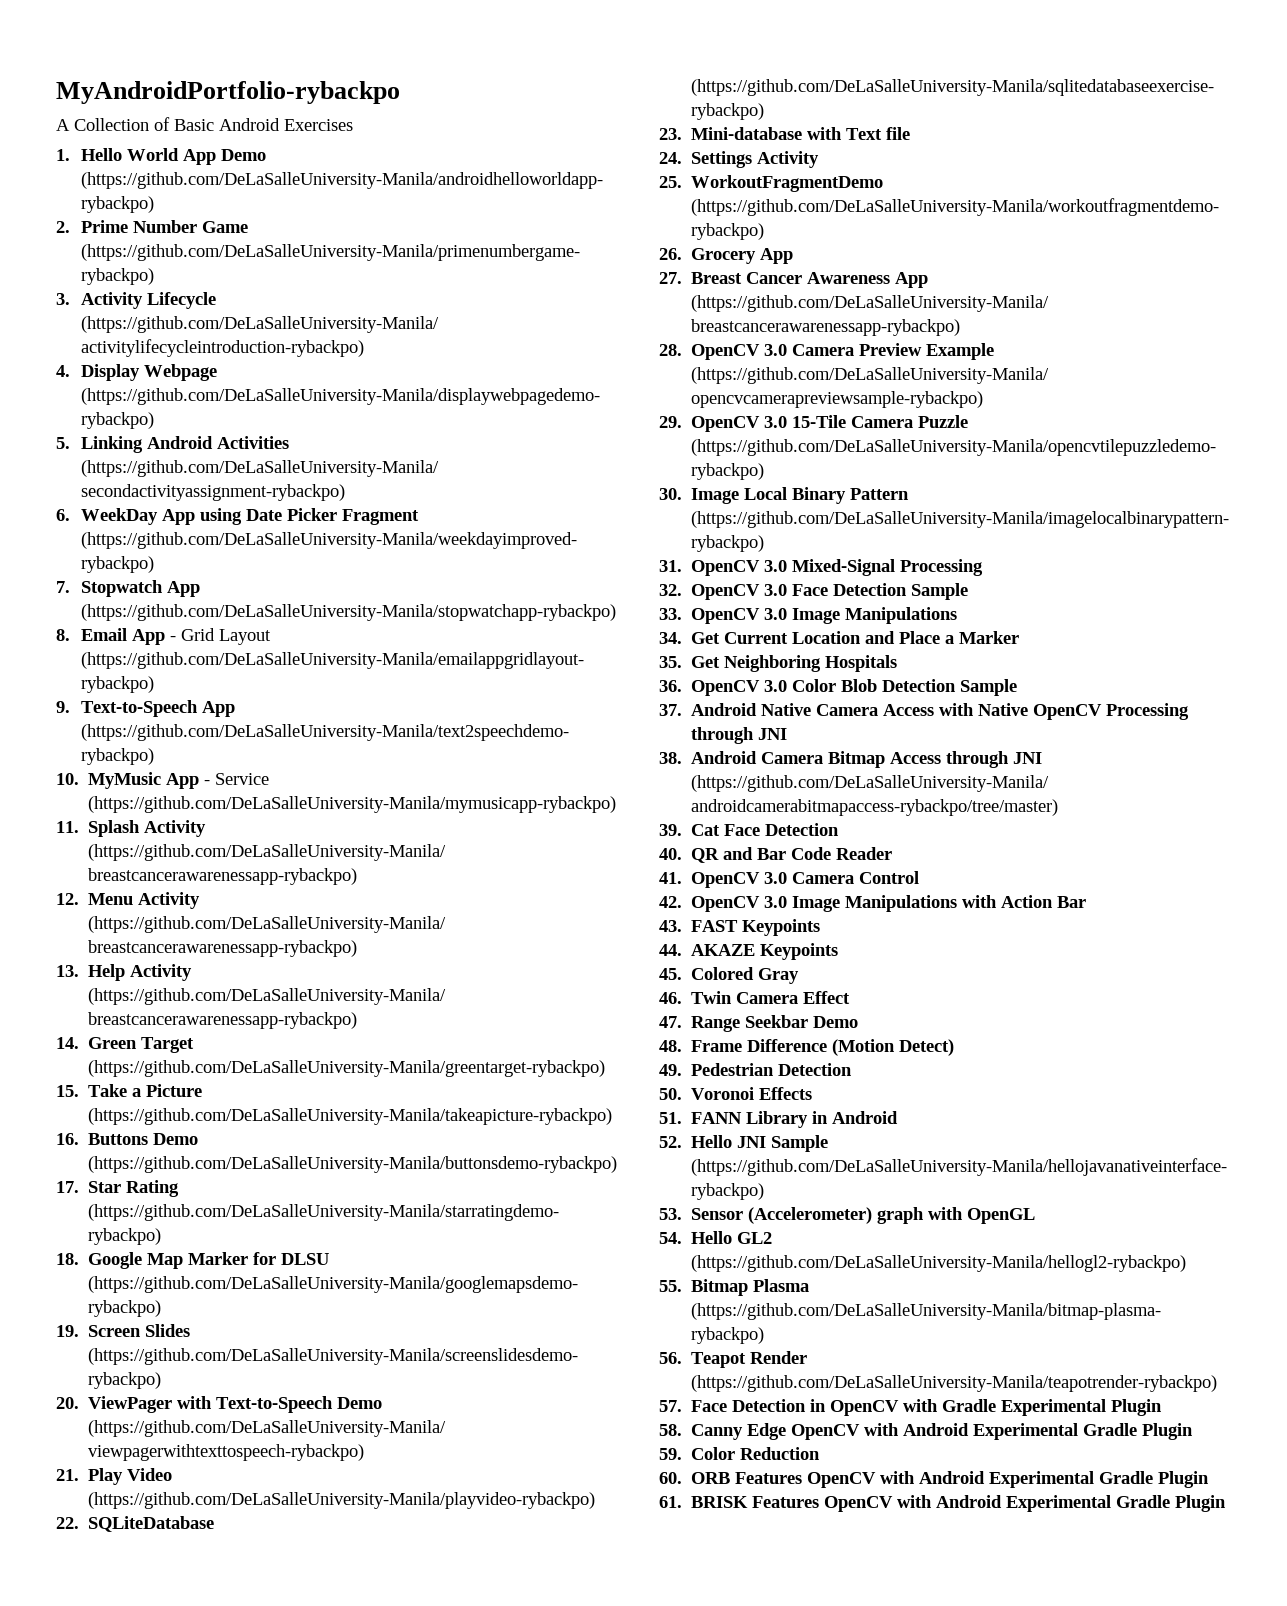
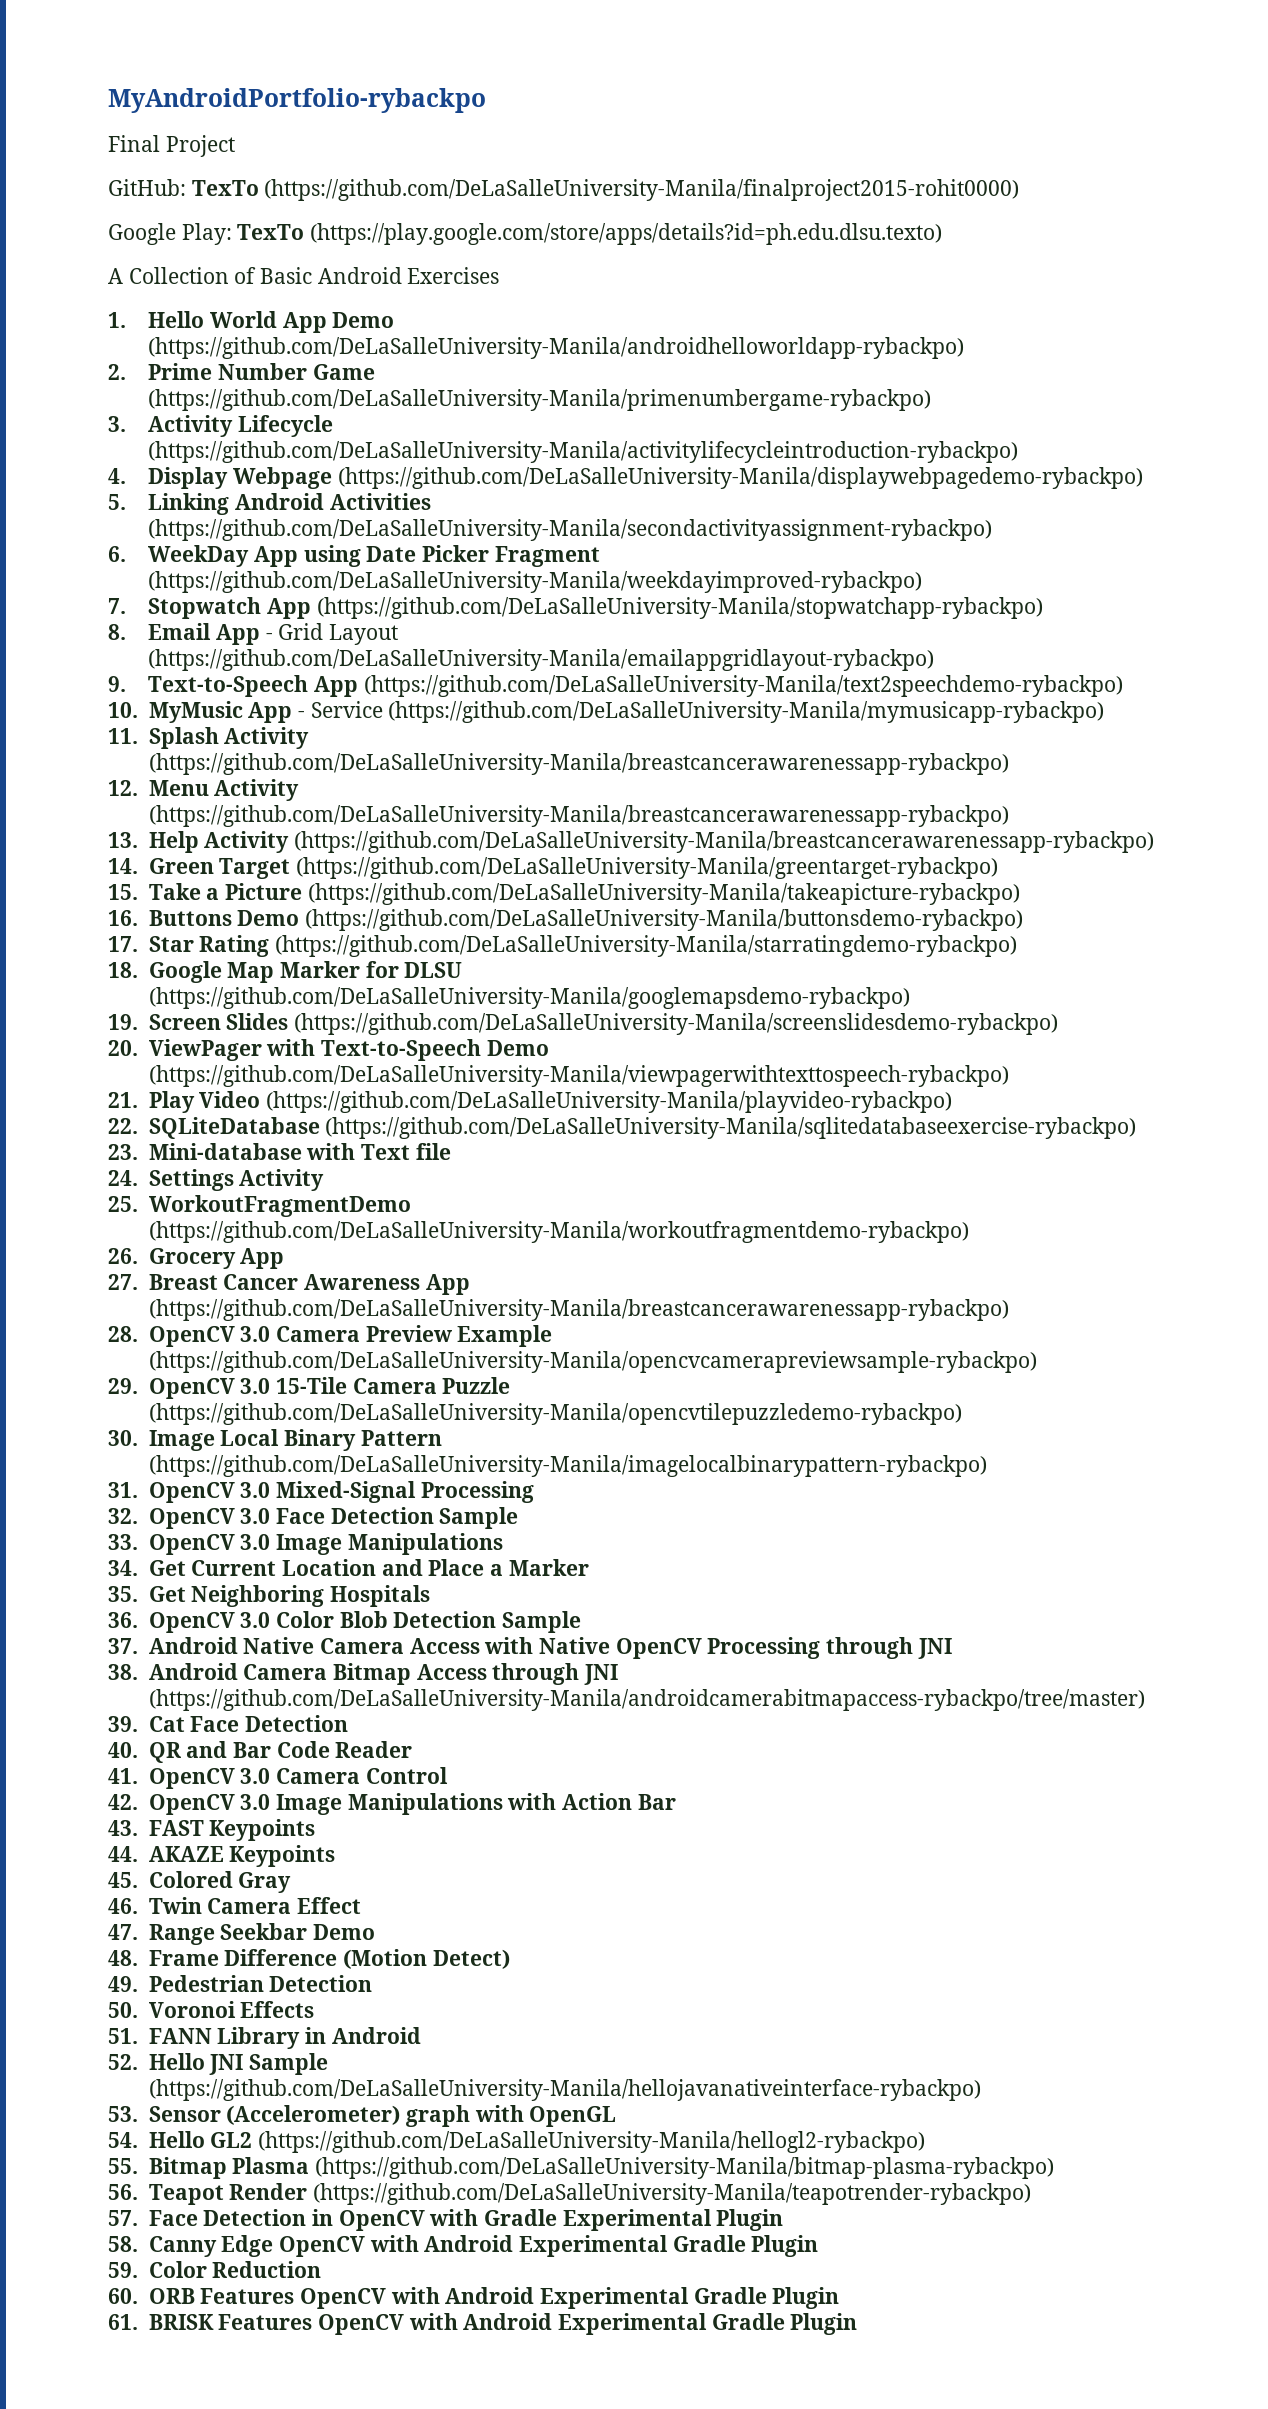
+ Final Project
+ GitHub: TexTo (https://github.com/DeLaSalleUniversity-Manila/finalproject2015-rohit0000)
+ Google Play: TexTo (https://play.google.com/store/apps/details?id=ph.edu.dlsu.texto)

